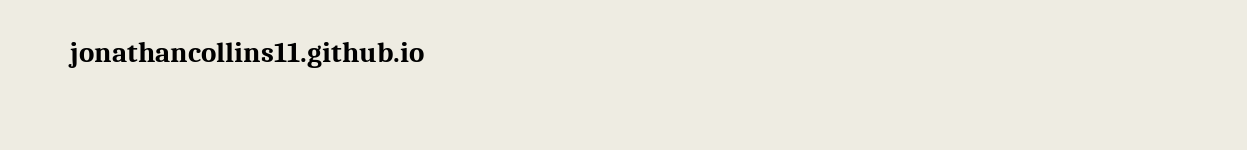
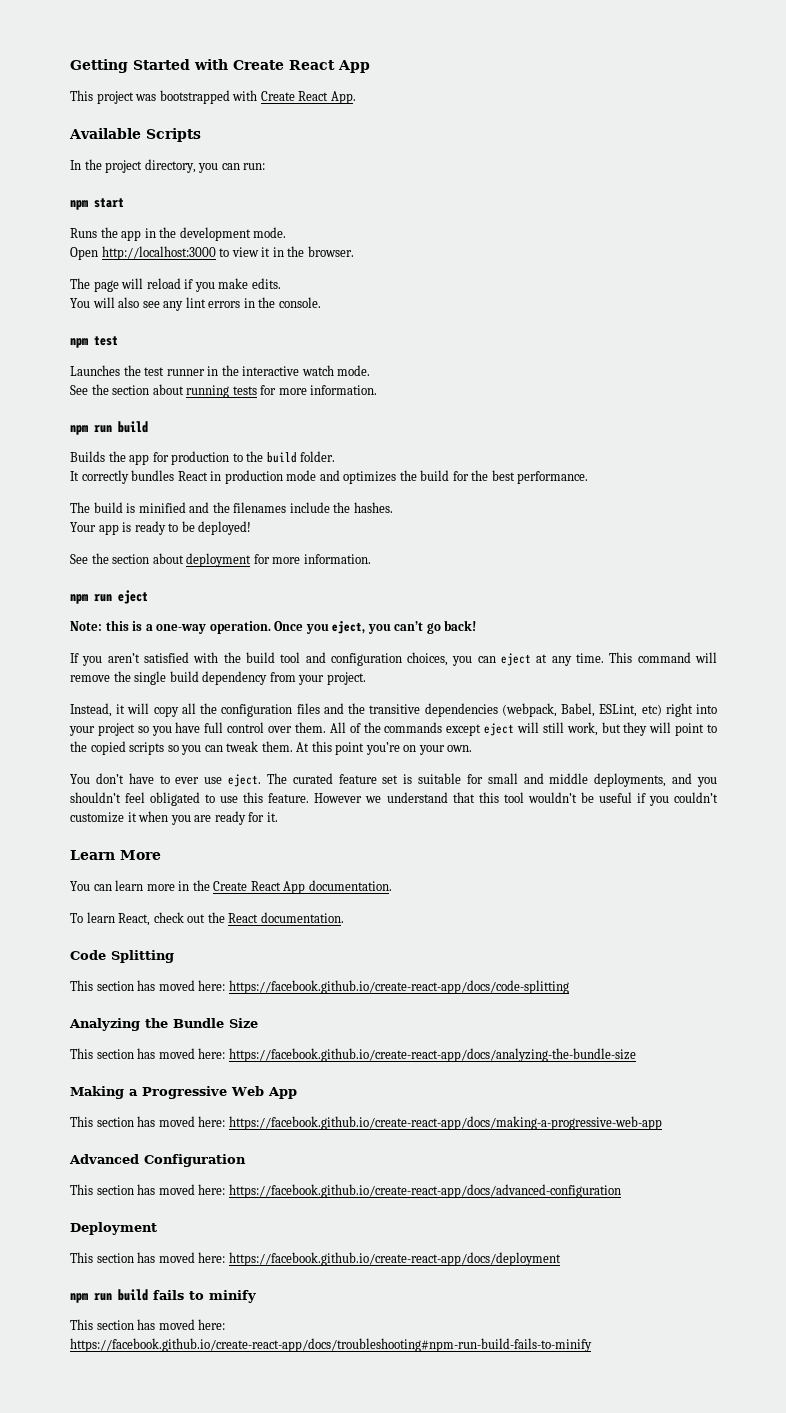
- jonathancollins11.github.io
+ Getting Started with Create React App
+ This project was bootstrapped with Create React App.
+ Available Scripts
+ In the project directory, you can run:
+ npm start
+ Runs the app in the development mode.
+ Open http://localhost:3000 to view it in the browser.
+ The page will reload if you make edits.
+ You will also see any lint errors in the console.
+ npm test
+ Launches the test runner in the interactive watch mode.
+ See the section about running tests for more information.
+ npm run build
+ Builds the app for production to the build folder.
+ It correctly bundles React in production mode and optimizes the build for the best performance.
+ The build is minified and the filenames include the hashes.
+ Your app is ready to be deployed!
+ See the section about deployment for more information.
+ npm run eject
+ Note: this is a one-way operation. Once you eject, you can’t go back!
+ If you aren’t satisfied with the build tool and configuration choices, you can eject at any time. This command will remove the single build dependency from your project.
+ Instead, it will copy all the configuration files and the transitive dependencies (webpack, Babel, ESLint, etc) right into your project so you have full control over them. All of the commands except eject will still work, but they will point to the copied scripts so you can tweak them. At this point you’re on your own.
+ You don’t have to ever use eject. The curated feature set is suitable for small and middle deployments, and you shouldn’t feel obligated to use this feature. However we understand that this tool wouldn’t be useful if you couldn’t customize it when you are ready for it.
+ Learn More
+ You can learn more in the Create React App documentation.
+ To learn React, check out the React documentation.
+ Code Splitting
+ This section has moved here: https://facebook.github.io/create-react-app/docs/code-splitting
+ Analyzing the Bundle Size
+ This section has moved here: https://facebook.github.io/create-react-app/docs/analyzing-the-bundle-size
+ Making a Progressive Web App
+ This section has moved here: https://facebook.github.io/create-react-app/docs/making-a-progressive-web-app
+ Advanced Configuration
+ This section has moved here: https://facebook.github.io/create-react-app/docs/advanced-configuration
+ Deployment
+ This section has moved here: https://facebook.github.io/create-react-app/docs/deployment
+ npm run build fails to minify
+ This section has moved here: https://facebook.github.io/create-react-app/docs/troubleshooting#npm-run-build-fails-to-minify

